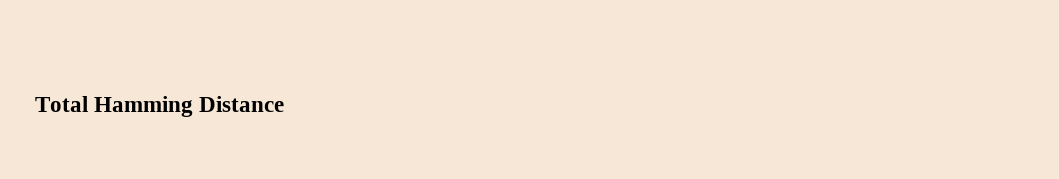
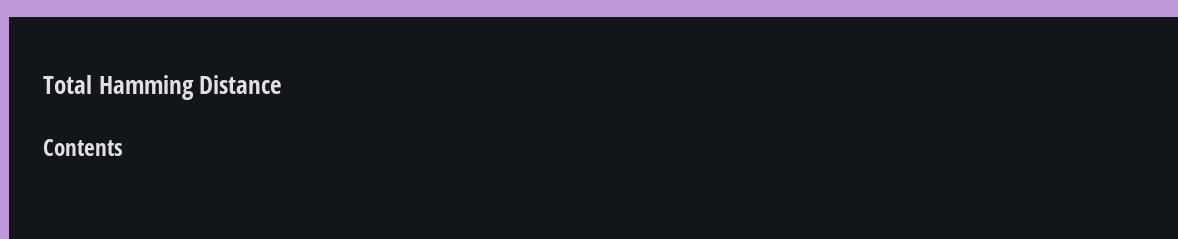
+ Contents

